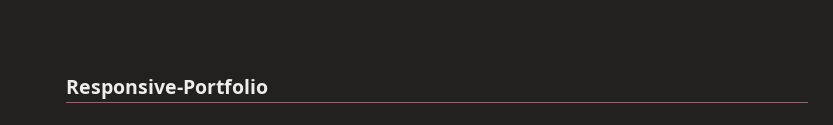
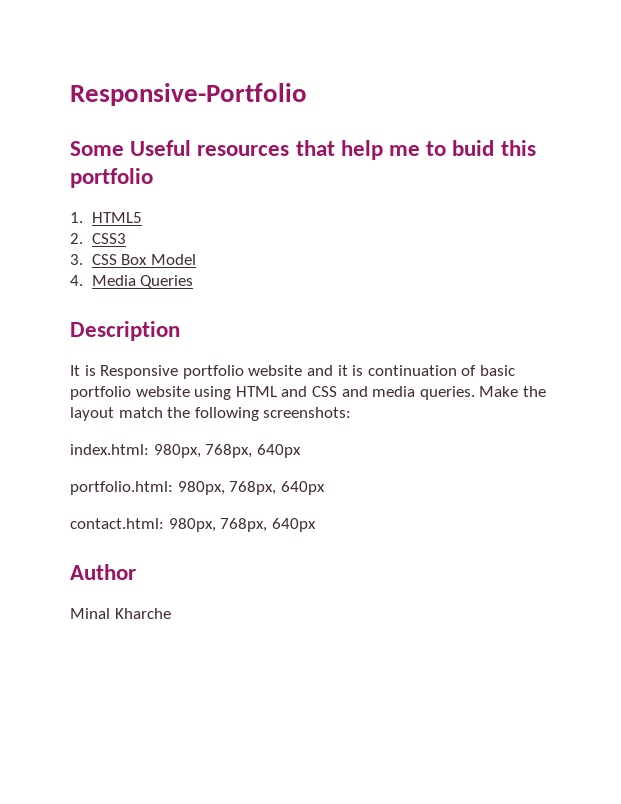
+ Some Useful resources that help me to buid this portfolio
+ 1. HTML5
+ 2. CSS3
+ 3. CSS Box Model
+ 4. Media Queries
+ Description
+ It is Responsive portfolio website and it is continuation of basic portfolio website using HTML and CSS and media queries. Make the layout match the following screenshots:
+ index.html: 980px, 768px, 640px
+ portfolio.html: 980px, 768px, 640px
+ contact.html: 980px, 768px, 640px
+ Author
+ Minal Kharche

